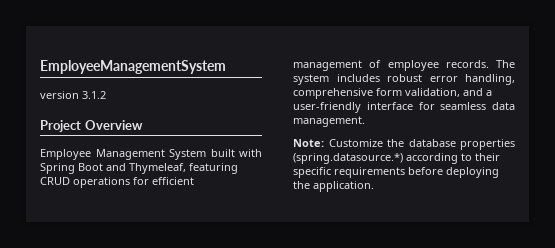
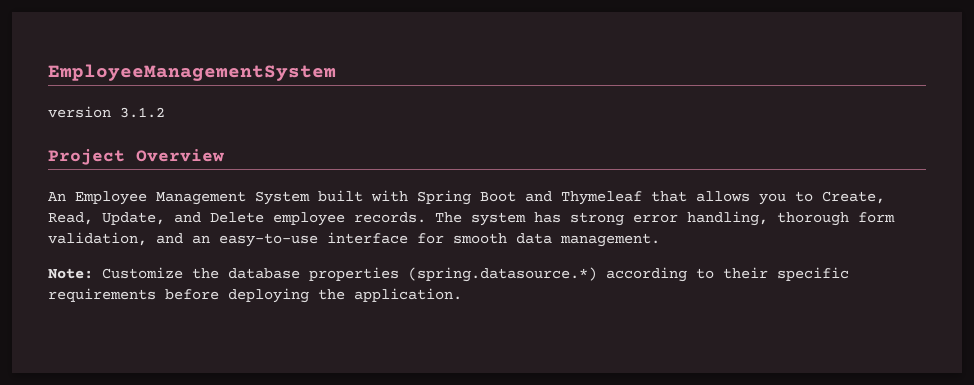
- Employee Management System built with Spring Boot and Thymeleaf, featuring CRUD operations for efficient management of employee records.
+ An Employee Management System built with Spring Boot and Thymeleaf that allows you to Create, Read, Update, and Delete employee records.
- The system includes robust error handling, comprehensive form validation, and a user-friendly interface for seamless data management.
+ The system has strong error handling, thorough form validation, and an easy-to-use interface for smooth data management.

